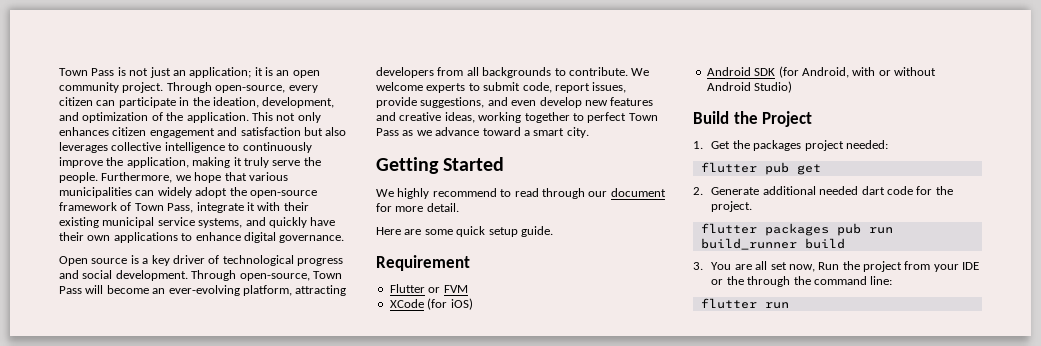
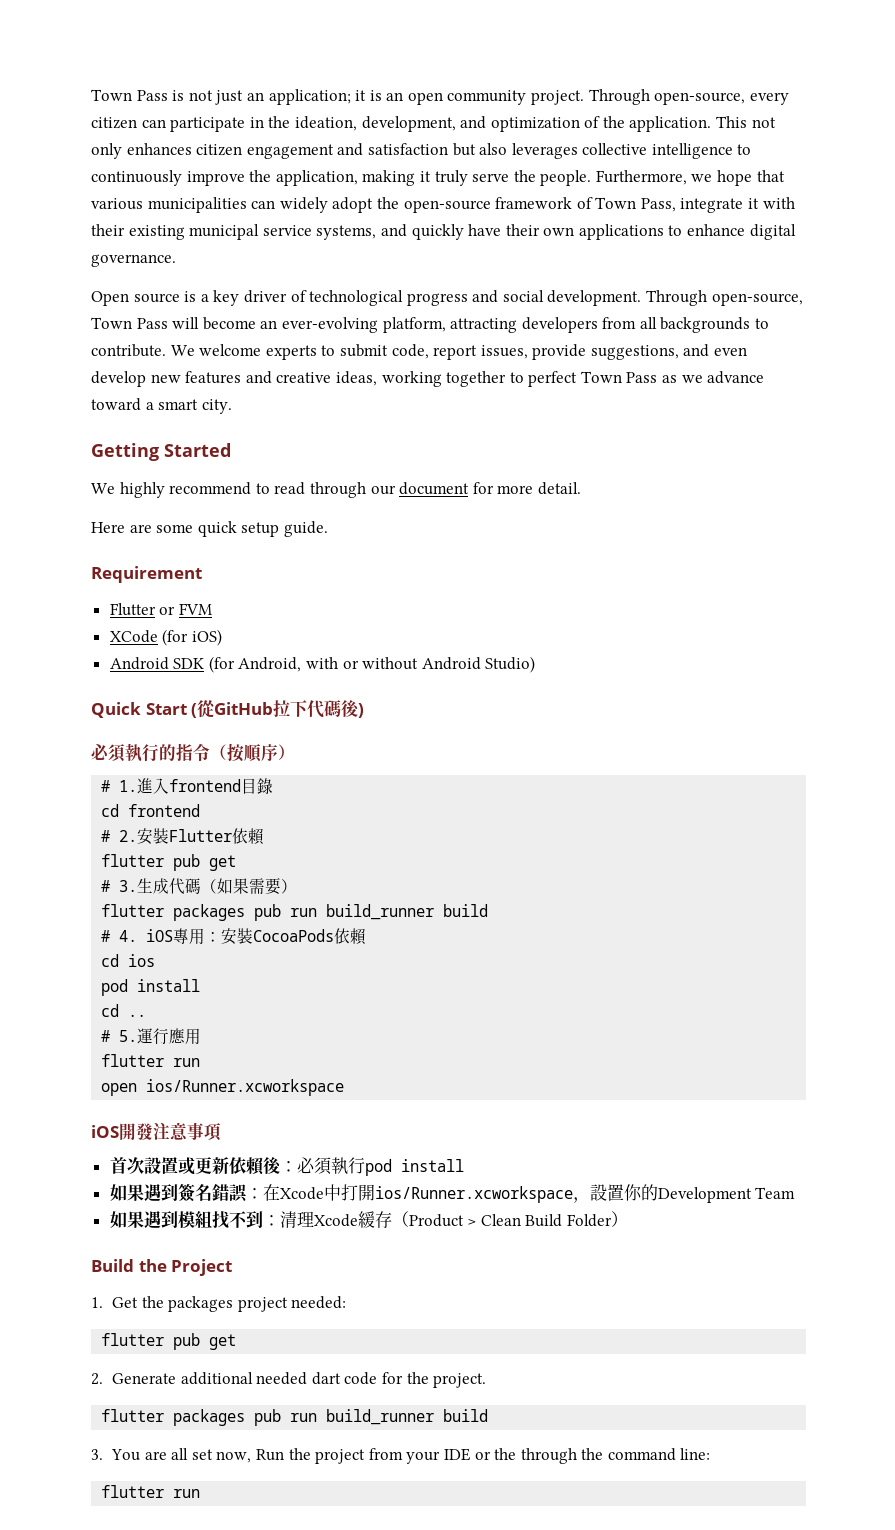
+ Quick Start (從GitHub拉下代碼後)
+ 必須執行的指令（按順序）
+ # 1.進入frontend目錄
+ cd frontend
+ # 2.安裝Flutter依賴
+ flutter pub get
+ # 3.生成代碼（如果需要）
+ flutter packages pub run build_runner build
+ # 4. iOS專用：安裝CocoaPods依賴
+ cd ios
+ pod install
+ cd ..
+ # 5.運行應用
+ flutter run
+ open ios/Runner.xcworkspace
+ iOS開發注意事項
+ 首次設置或更新依賴後：必須執行pod install
+ 如果遇到簽名錯誤：在Xcode中打開ios/Runner.xcworkspace，設置你的Development Team
+ 如果遇到模組找不到：清理Xcode緩存（Product > Clean Build Folder）

